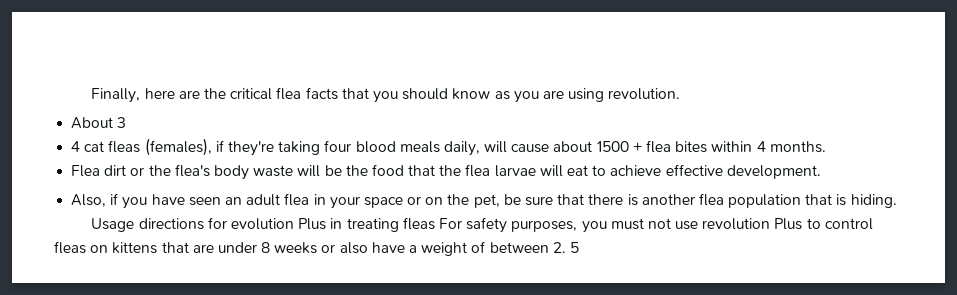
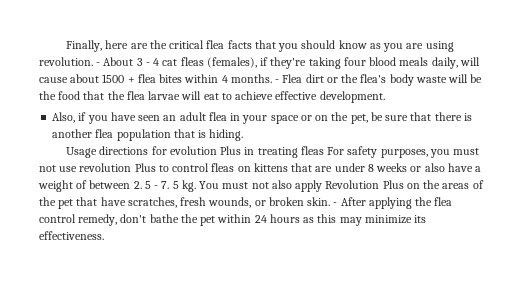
- Finally, here are the critical flea facts that you should know as you are using revolution.
- About 3
- 4 cat fleas (females), if they're taking four blood meals daily, will cause about 1500 + flea bites within 4 months.
- Flea dirt or the flea's body waste will be the food that the flea larvae will eat to achieve effective development.
+ Finally, here are the critical flea facts that you should know as you are using revolution. - About 3 - 4 cat fleas (females), if they're taking four blood meals daily, will cause about 1500 + flea bites within 4 months. - Flea dirt or the flea's body waste will be the food that the flea larvae will eat to achieve effective development.
- Usage directions for evolution Plus in treating fleas For safety purposes, you must not use revolution Plus to control fleas on kittens that are under 8 weeks or also have a weight of between 2. 5
+ Usage directions for evolution Plus in treating fleas For safety purposes, you must not use revolution Plus to control fleas on kittens that are under 8 weeks or also have a weight of between 2. 5 - 7. 5 kg. You must not also apply Revolution Plus on the areas of the pet that have scratches, fresh wounds, or broken skin. - After applying the flea control remedy, don't bathe the pet within 24 hours as this may minimize its effectiveness.

